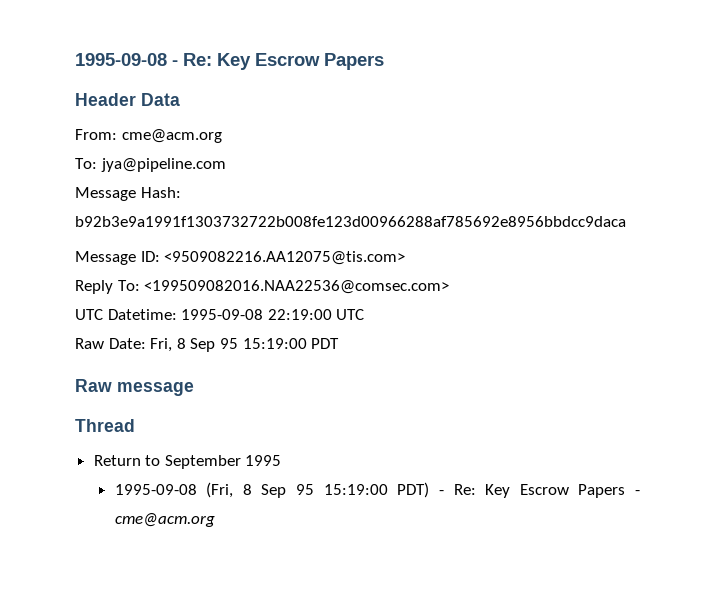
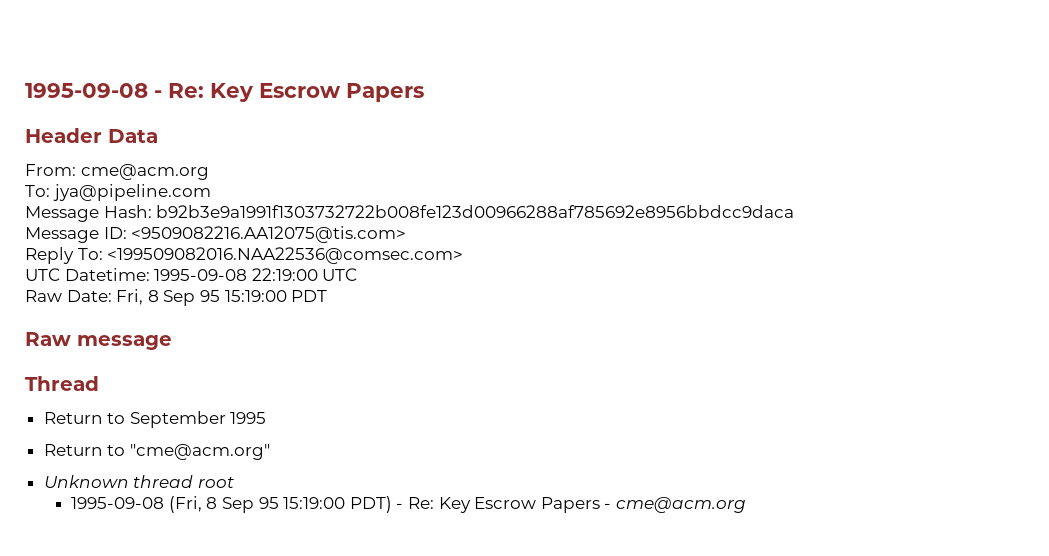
+ Return to "cme@acm.org"
+ Unknown thread root

